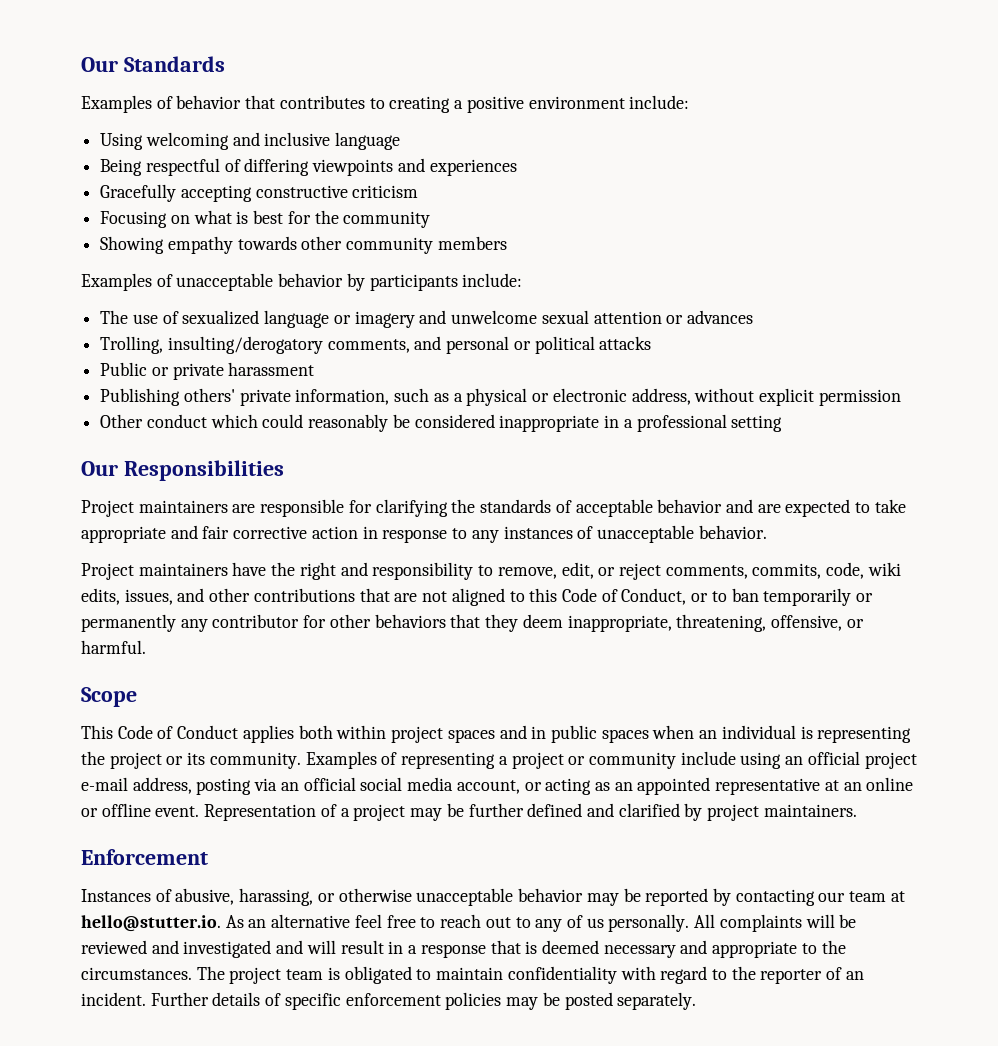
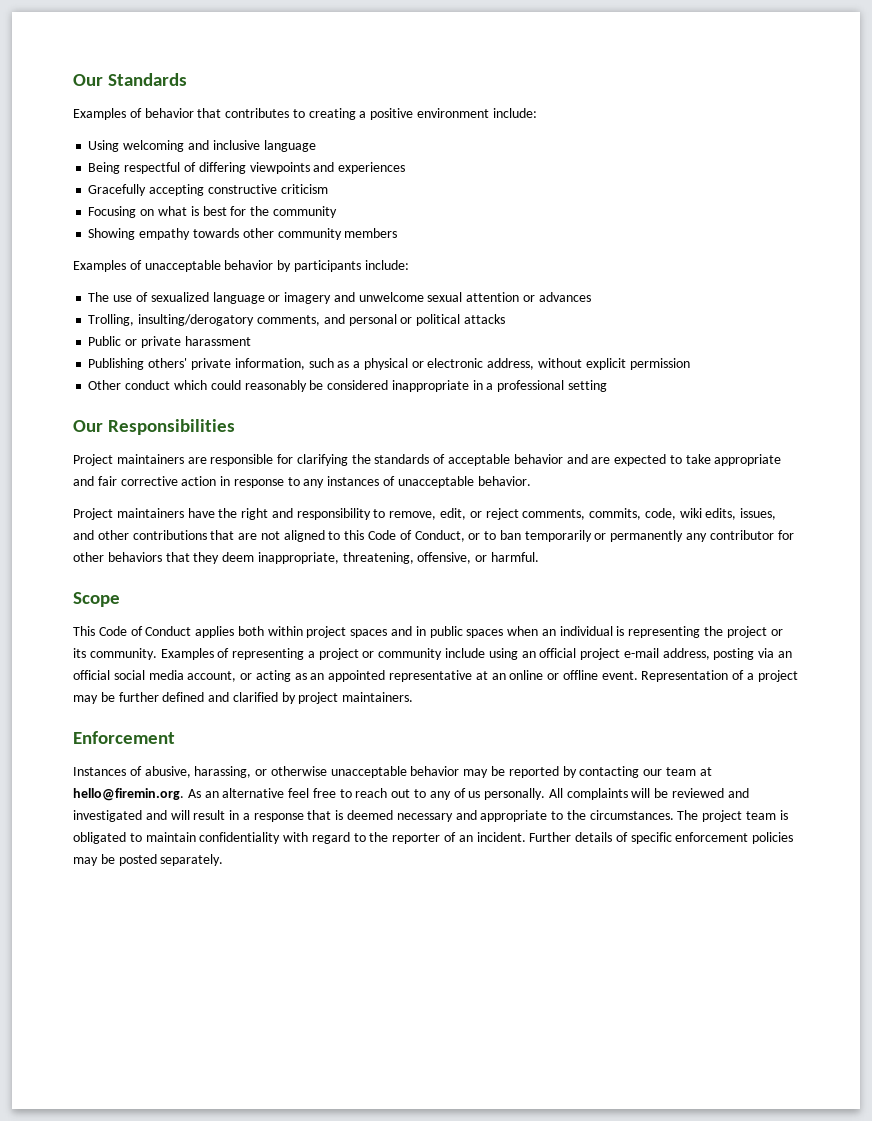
- Instances of abusive, harassing, or otherwise unacceptable behavior may be reported by contacting our team at hello@stutter.io. As an alternative feel free to reach out to any of us personally.
+ Instances of abusive, harassing, or otherwise unacceptable behavior may be reported by contacting our team at hello@firemin.org. As an alternative feel free to reach out to any of us personally.

